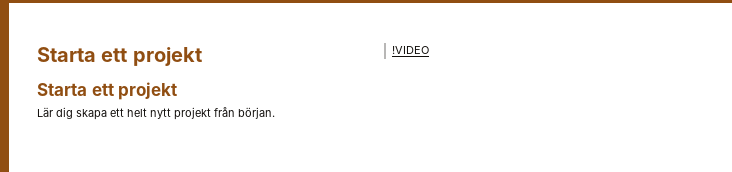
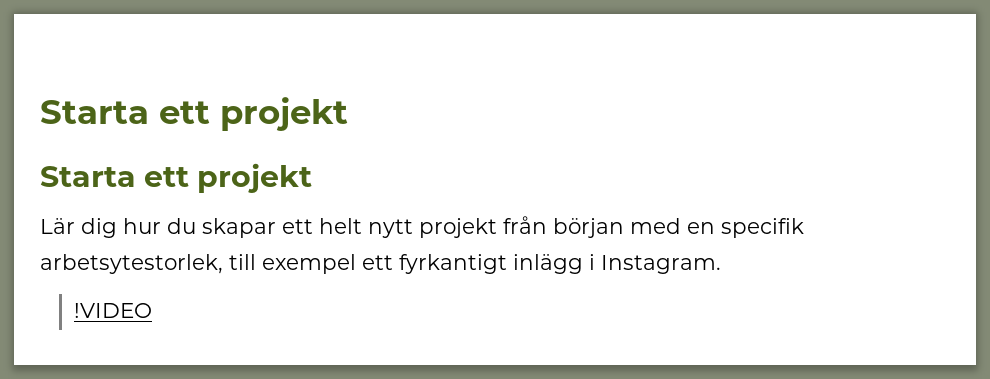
- Lär dig skapa ett helt nytt projekt från början.
+ Lär dig hur du skapar ett helt nytt projekt från början med en specifik arbetsytestorlek, till exempel ett fyrkantigt inlägg i Instagram.

